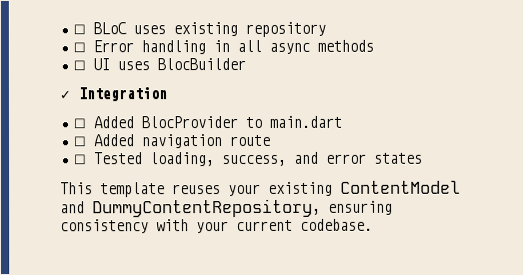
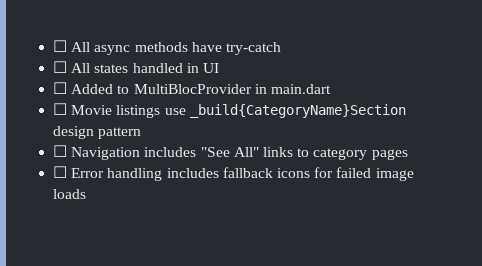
- ☐ BLoC uses existing repository
- ☐ Error handling in all async methods
- ☐ UI uses BlocBuilder
- ✓ Integration
- ☐ Added BlocProvider to main.dart
- ☐ Added navigation route
- ☐ Tested loading, success, and error states
- This template reuses your existing ContentModel and DummyContentRepository, ensuring consistency with your current codebase.
+ ☐ All async methods have try-catch
+ ☐ All states handled in UI
+ ☐ Added to MultiBlocProvider in main.dart
+ ☐ Movie listings use _build{CategoryName}Section design pattern
+ ☐ Navigation includes "See All" links to category pages
+ ☐ Error handling includes fallback icons for failed image loads

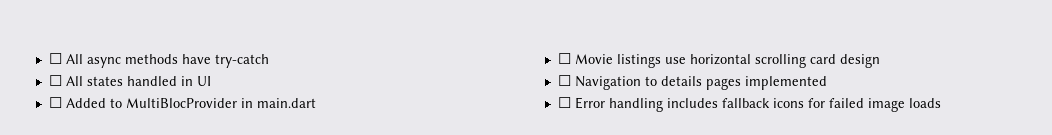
- ☐ Movie listings use _build{CategoryName}Section design pattern
+ ☐ Movie listings use horizontal scrolling card design
- ☐ Navigation includes "See All" links to category pages
+ ☐ Navigation to details pages implemented

